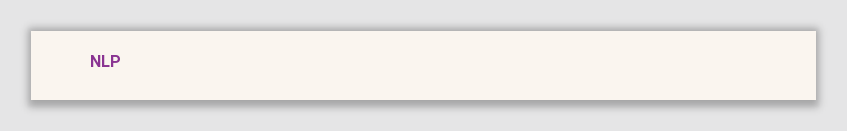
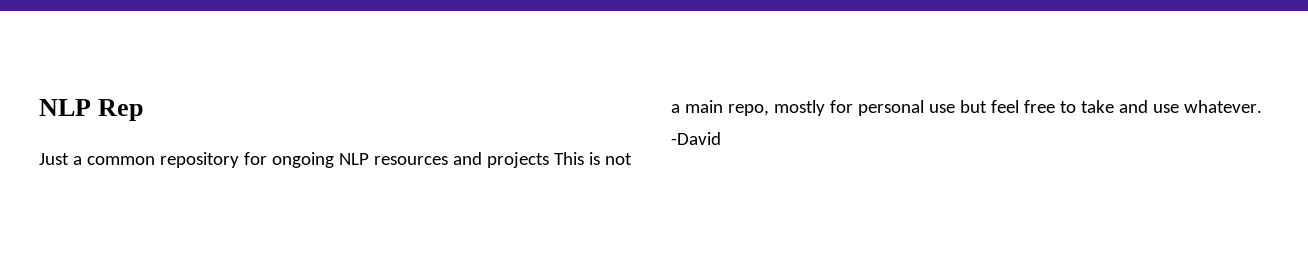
- NLP
+ NLP Rep
+ Just a common repository for ongoing NLP resources and projects This is not a main repo, mostly for personal use but feel free to take and use whatever. -David

